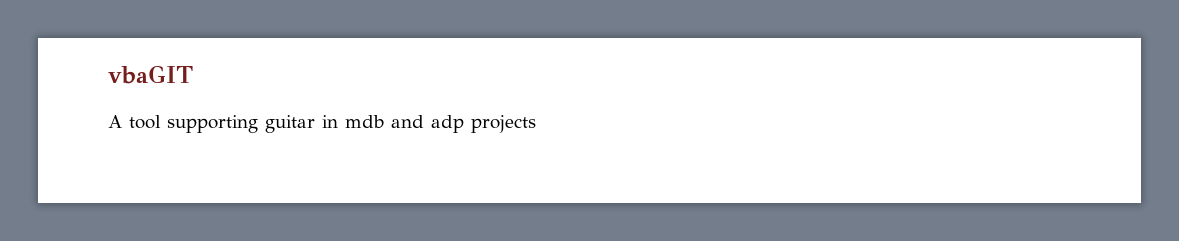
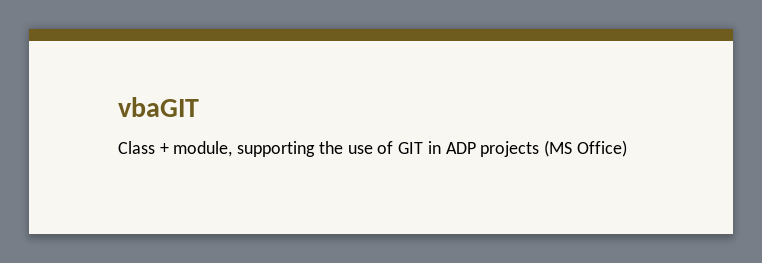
- A tool supporting guitar in mdb and adp projects
+ Class + module, supporting the use of GIT in ADP projects (MS Office)

